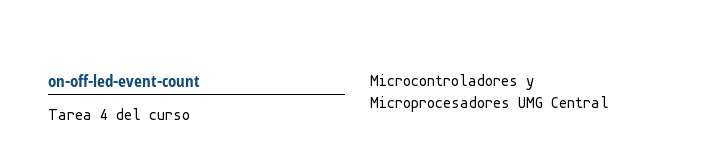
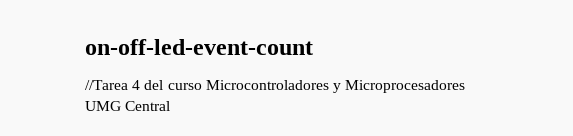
- Tarea 4 del curso Microcontroladores y Microprocesadores UMG Central
+ //Tarea 4 del curso Microcontroladores y Microprocesadores UMG Central

